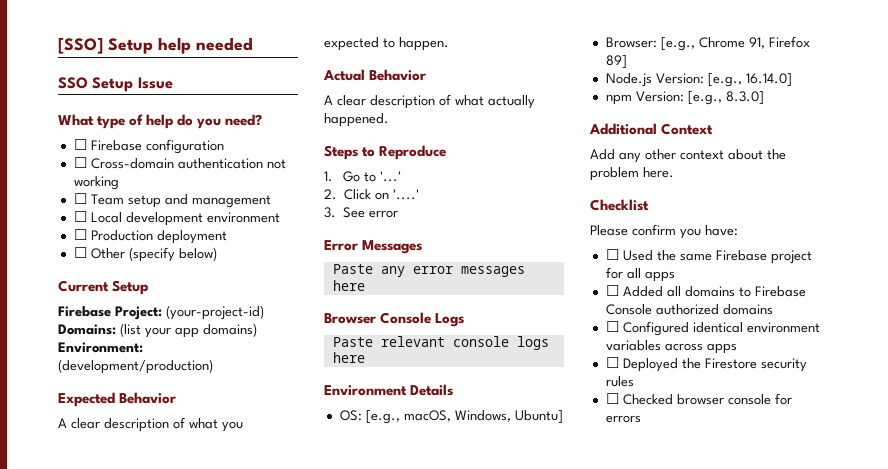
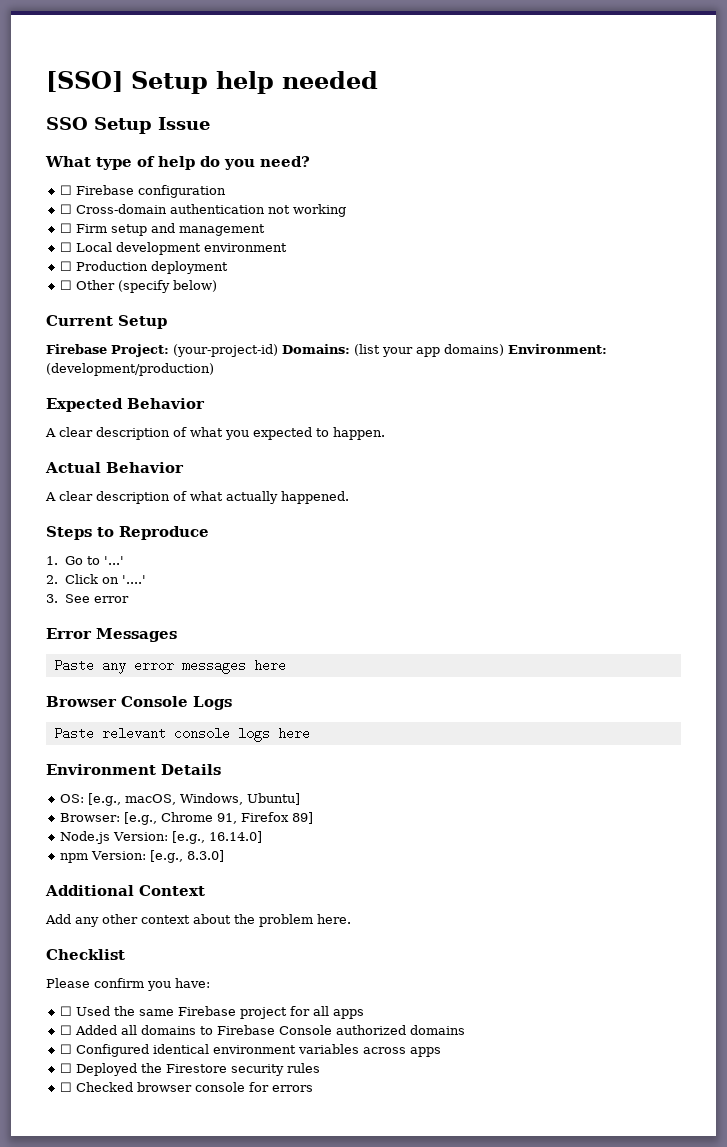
- ☐ Team setup and management
+ ☐ Firm setup and management

